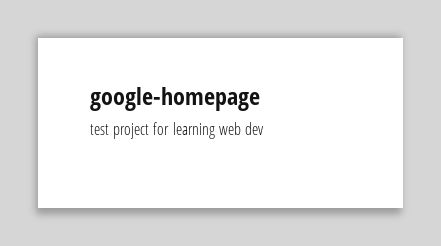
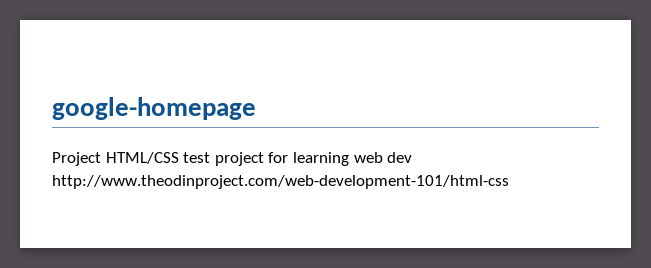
- test project for learning web dev
+ Project HTML/CSS test project for learning web dev http://www.theodinproject.com/web-development-101/html-css

